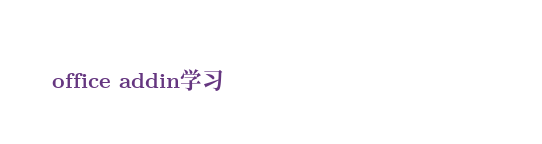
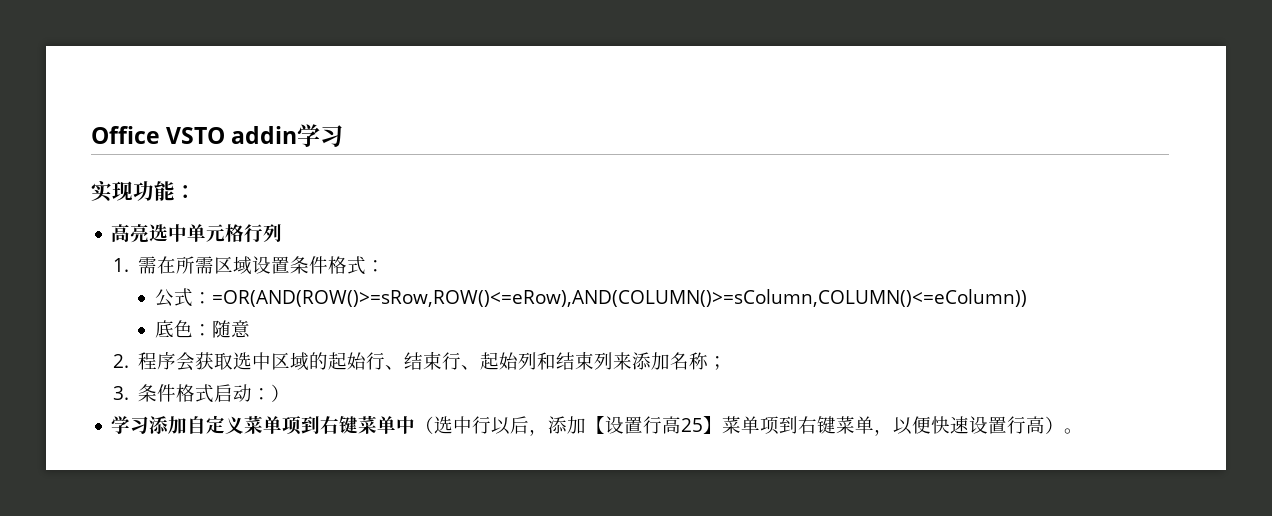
- office addin学习
+ Office VSTO addin学习
+ 实现功能：
+ 高亮选中单元格行列
+ 1.需在所需区域设置条件格式：
+ 公式：=OR(AND(ROW()>=sRow,ROW()<=eRow),AND(COLUMN()>=sColumn,COLUMN()<=eColumn))
+ 底色：随意
+ 2.程序会获取选中区域的起始行、结束行、起始列和结束列来添加名称；
+ 3.条件格式启动：）
+ 学习添加自定义菜单项到右键菜单中（选中行以后，添加【设置行高25】菜单项到右键菜单，以便快速设置行高）。

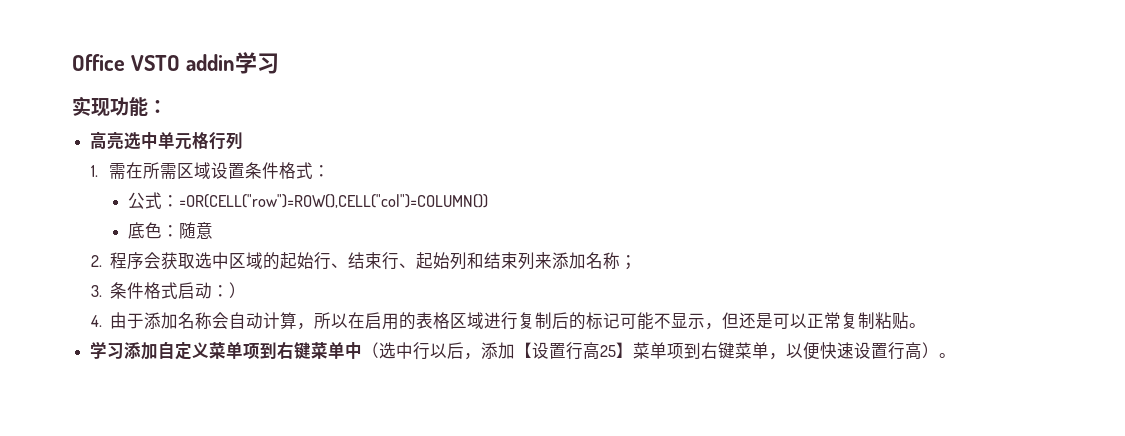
- 公式：=OR(AND(ROW()>=sRow,ROW()<=eRow),AND(COLUMN()>=sColumn,COLUMN()<=eColumn))
+ 公式：=OR(CELL("row")=ROW(),CELL("col")=COLUMN())
+ 4.由于添加名称会自动计算，所以在启用的表格区域进行复制后的标记可能不显示，但还是可以正常复制粘贴。

